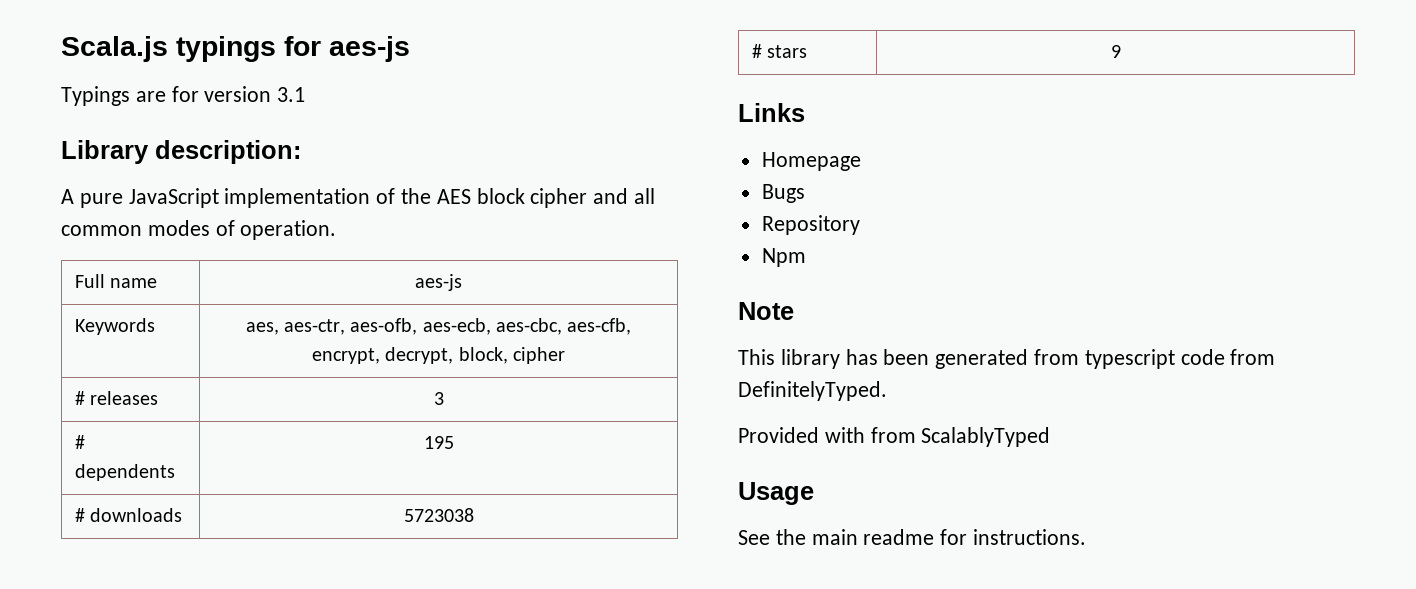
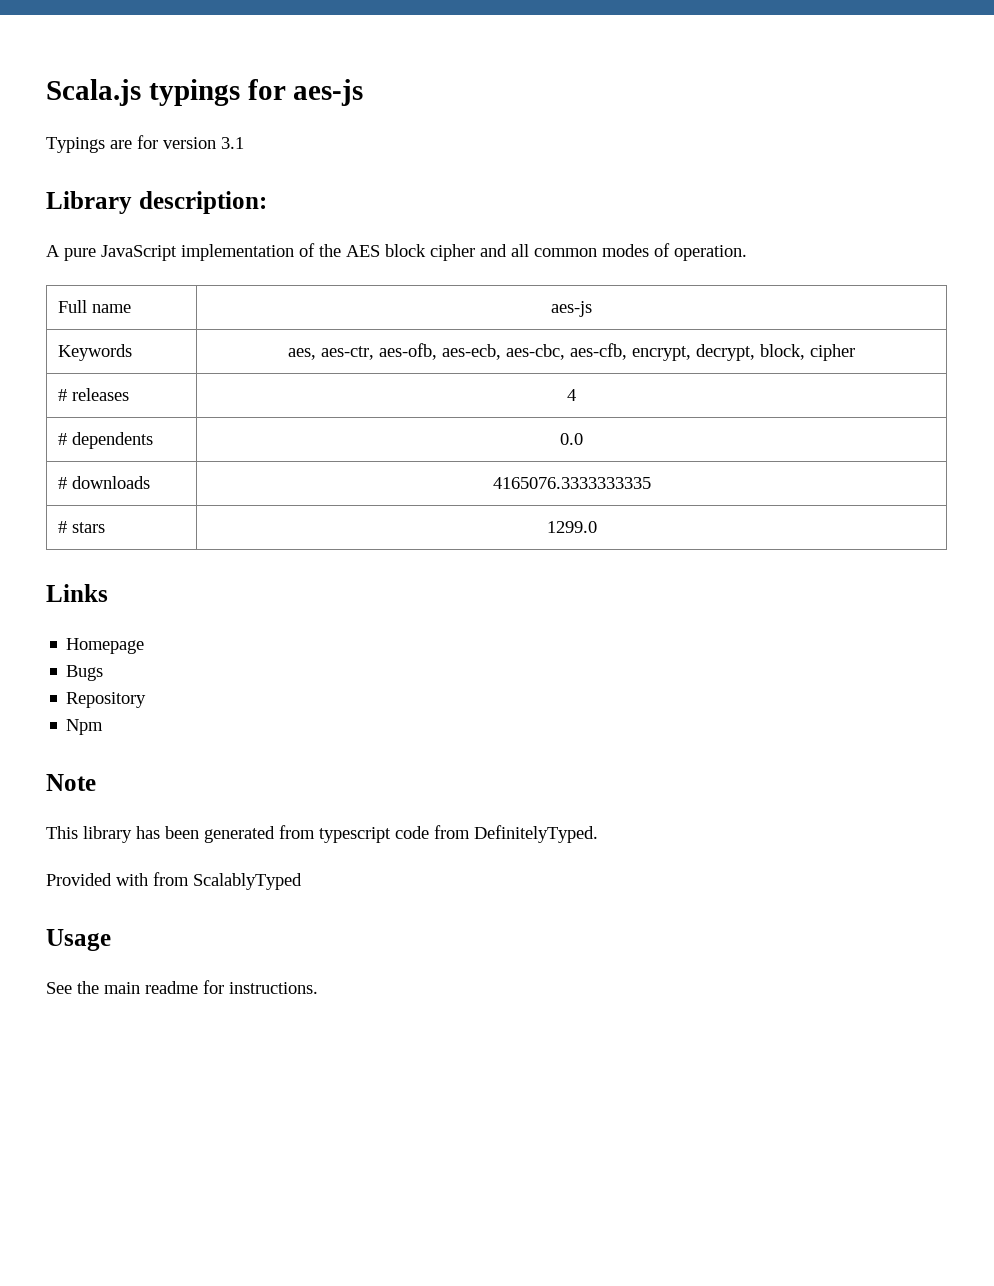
- # releases | 3
+ # releases | 4
- # dependents | 195
+ # dependents | 0.0
- # downloads | 5723038
+ # downloads | 4165076.3333333335
- # stars | 9
+ # stars | 1299.0

